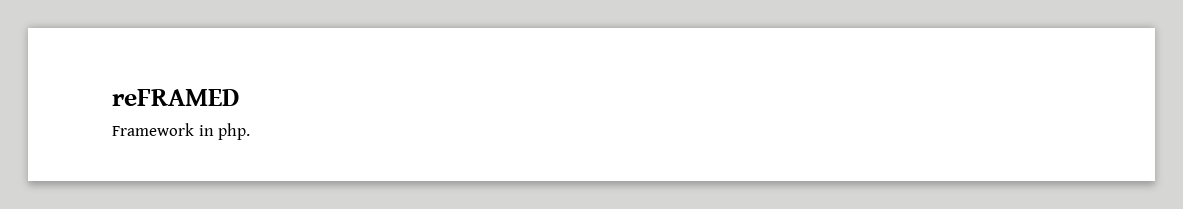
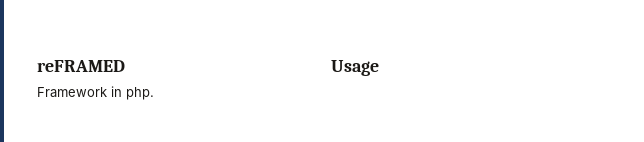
+ Usage

